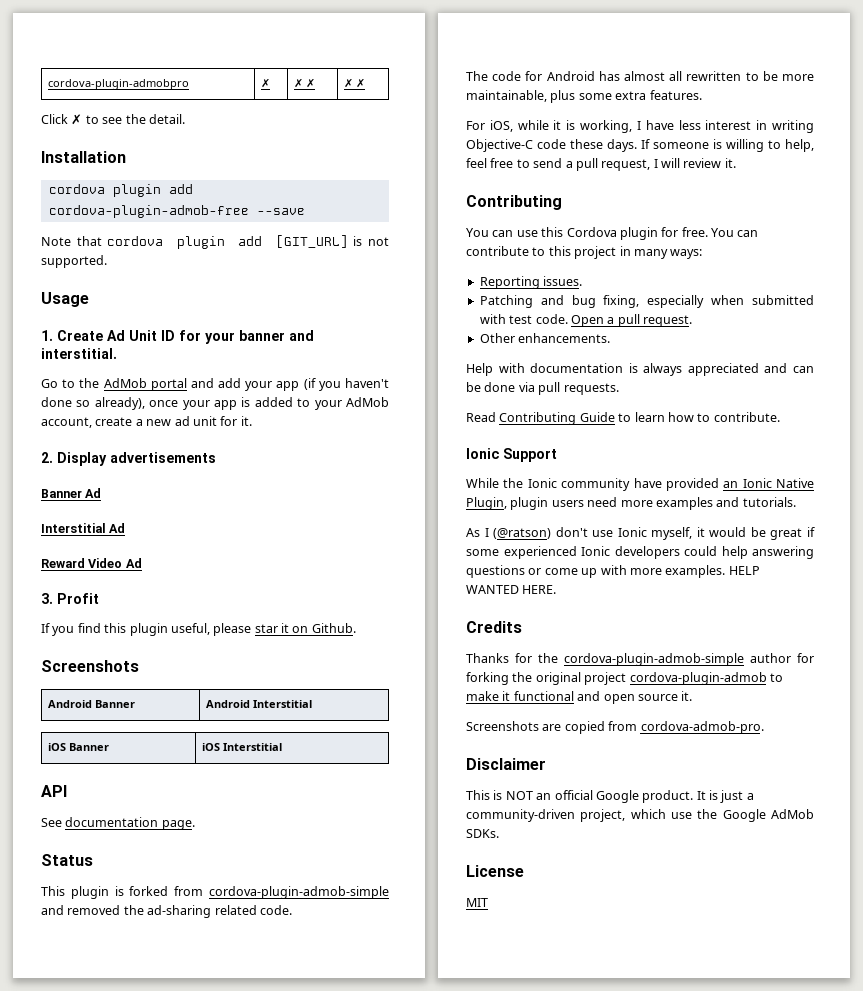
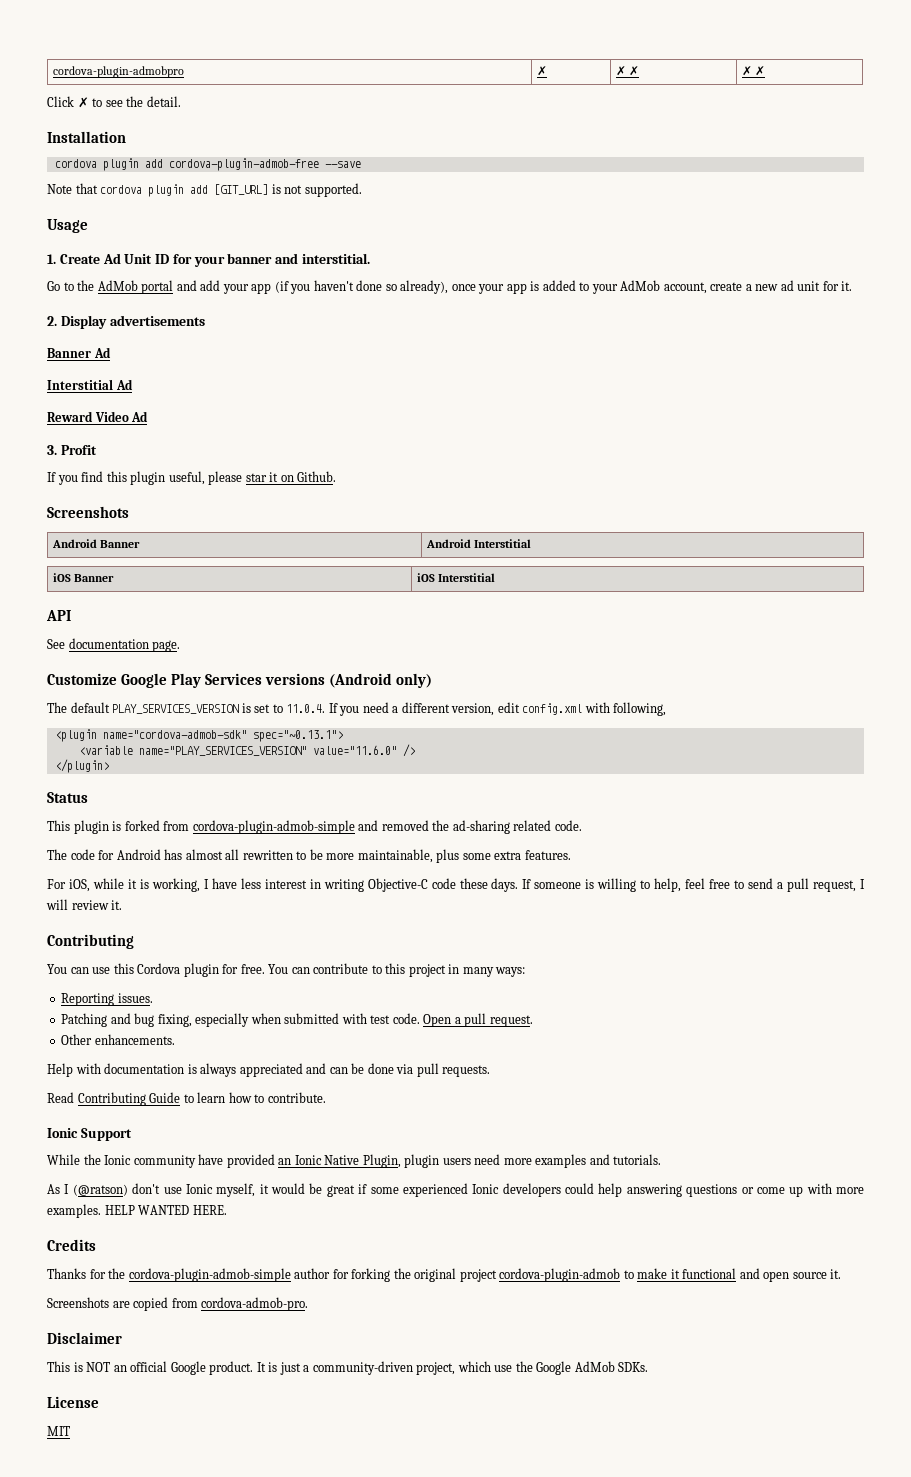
+ Customize Google Play Services versions (Android only)
+ The default PLAY_SERVICES_VERSION is set to 11.0.4. If you need a different version, edit config.xml with following,
+ <plugin name="cordova-admob-sdk" spec="~0.13.1">
+ <variable name="PLAY_SERVICES_VERSION" value="11.6.0" />
+ </plugin>

